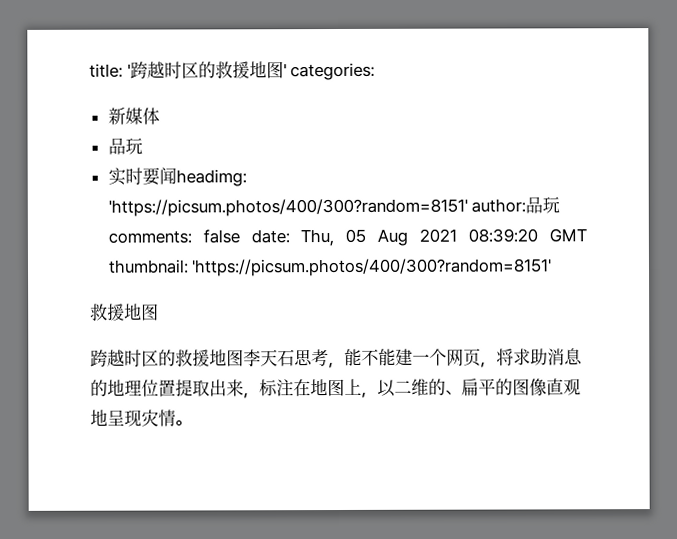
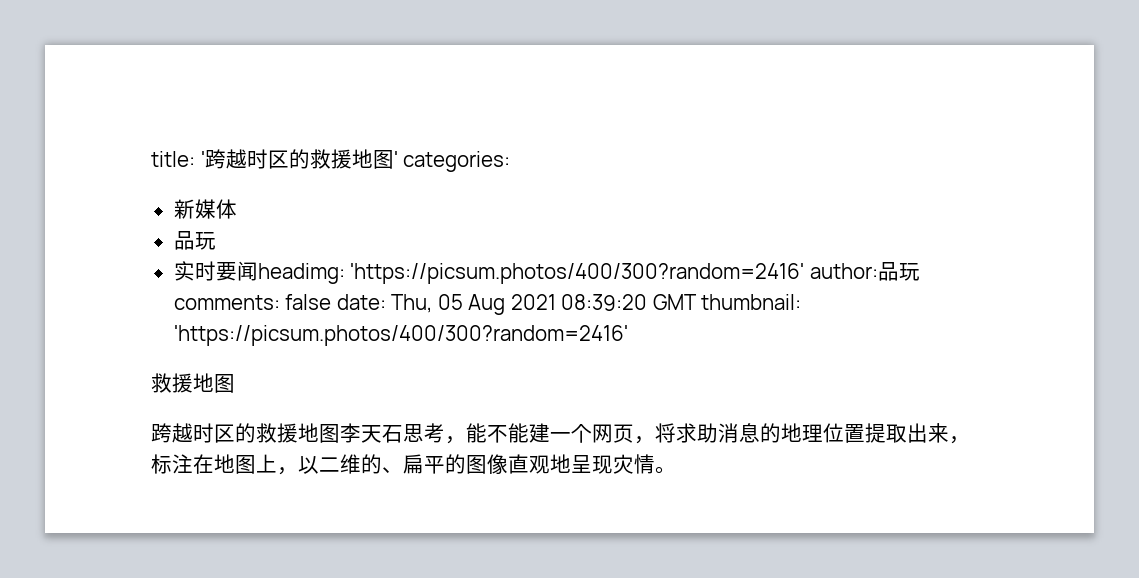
- 实时要闻headimg: 'https://picsum.photos/400/300?random=8151' author:品玩comments: false date: Thu, 05 Aug 2021 08:39:20 GMT thumbnail: 'https://picsum.photos/400/300?random=8151'
+ 实时要闻headimg: 'https://picsum.photos/400/300?random=2416' author:品玩comments: false date: Thu, 05 Aug 2021 08:39:20 GMT thumbnail: 'https://picsum.photos/400/300?random=2416'

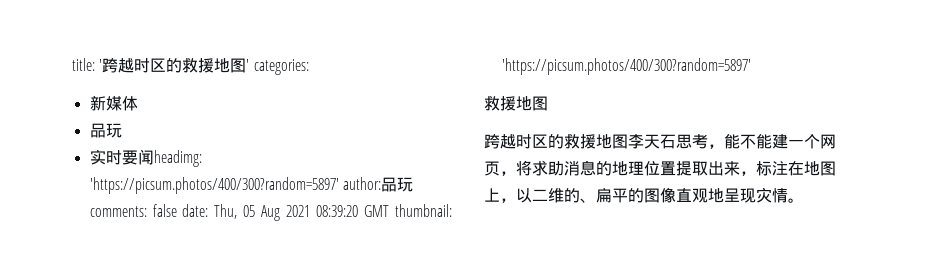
- 实时要闻headimg: 'https://picsum.photos/400/300?random=2416' author:品玩comments: false date: Thu, 05 Aug 2021 08:39:20 GMT thumbnail: 'https://picsum.photos/400/300?random=2416'
+ 实时要闻headimg: 'https://picsum.photos/400/300?random=5897' author:品玩comments: false date: Thu, 05 Aug 2021 08:39:20 GMT thumbnail: 'https://picsum.photos/400/300?random=5897'

